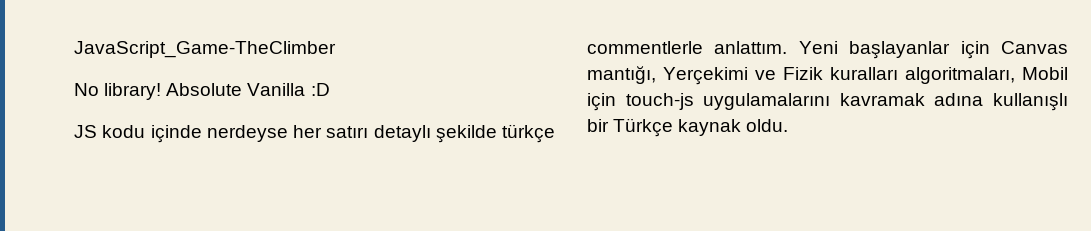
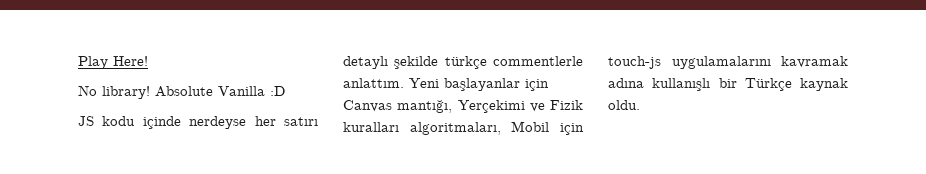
- JavaScript_Game-TheClimber
+ Play Here!

